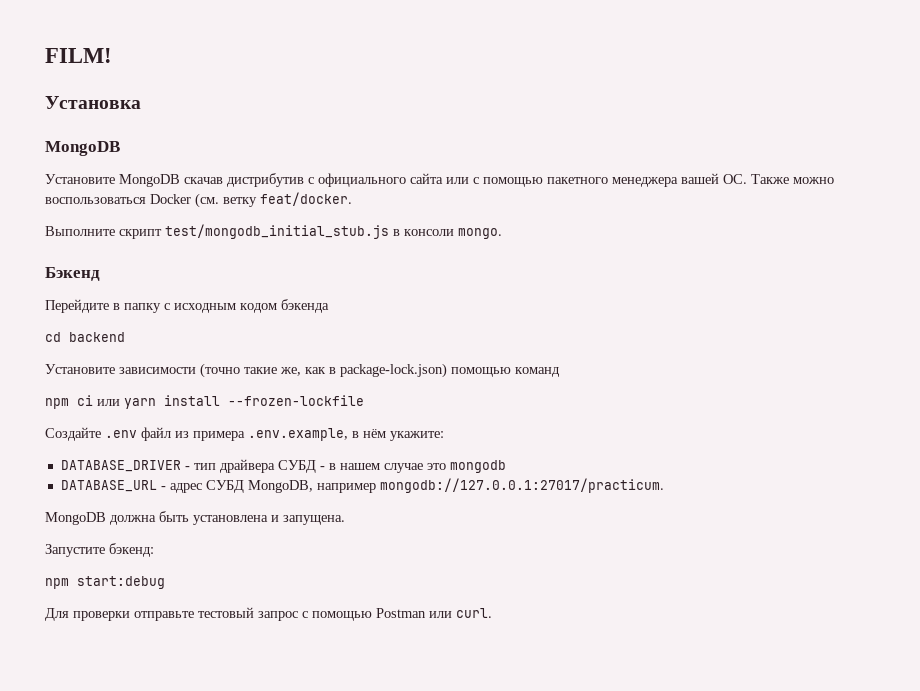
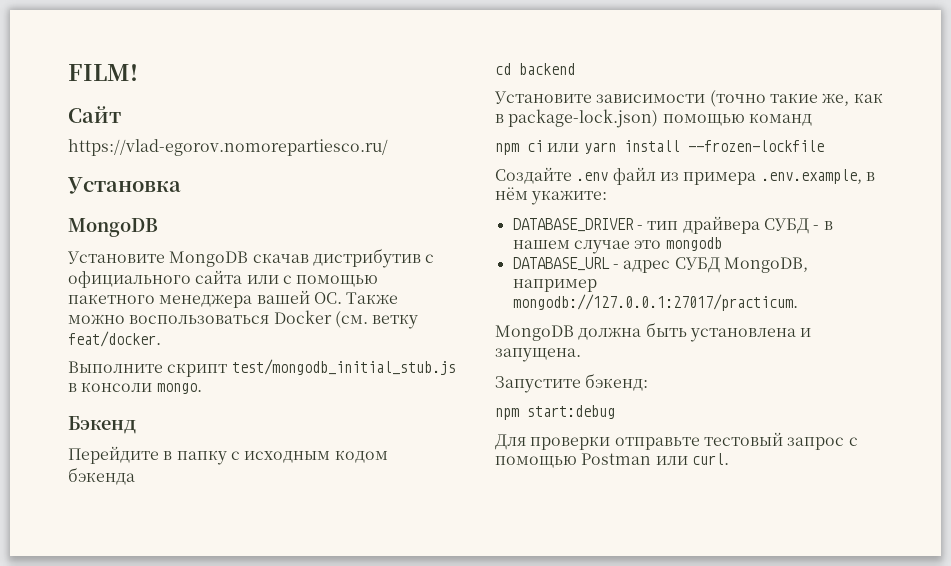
+ Сайт
+ https://vlad-egorov.nomorepartiesco.ru/

